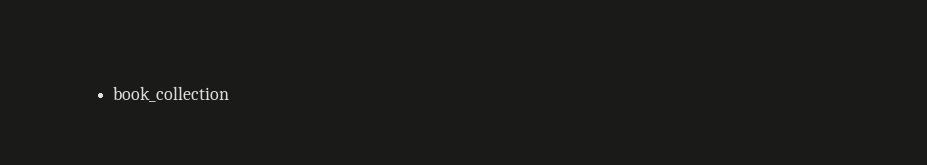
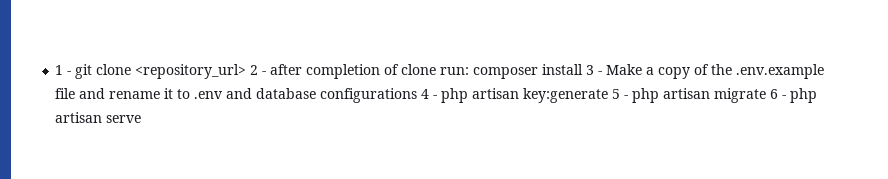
- book_collection
+ 1 - git clone <repository_url> 2 - after completion of clone run: composer install 3 - Make a copy of the .env.example file and rename it to .env and database configurations 4 - php artisan key:generate 5 - php artisan migrate 6 - php artisan serve

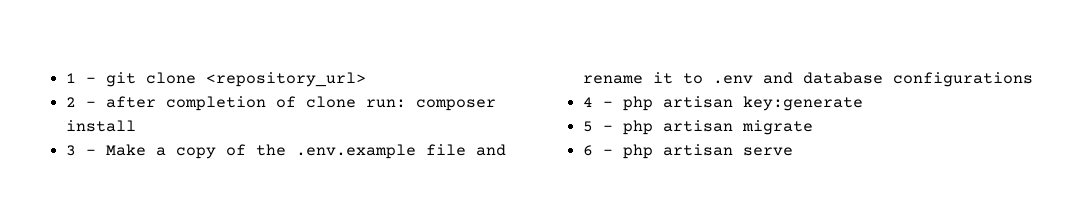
- 1 - git clone <repository_url> 2 - after completion of clone run: composer install 3 - Make a copy of the .env.example file and rename it to .env and database configurations 4 - php artisan key:generate 5 - php artisan migrate 6 - php artisan serve
+ 1 - git clone <repository_url>
+ 2 - after completion of clone run: composer install
+ 3 - Make a copy of the .env.example file and rename it to .env and database configurations
+ 4 - php artisan key:generate
+ 5 - php artisan migrate
+ 6 - php artisan serve

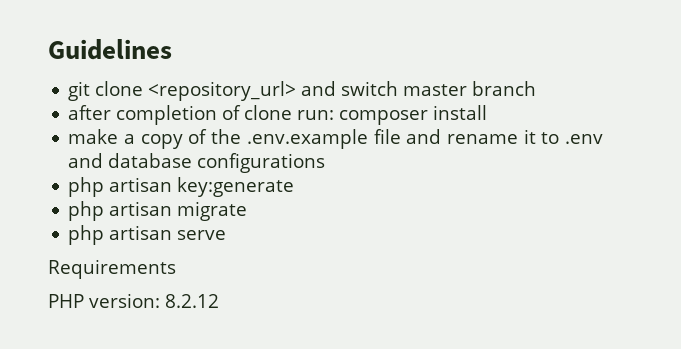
- 1 - git clone <repository_url>
- 2 - after completion of clone run: composer install
+ Guidelines
+ git clone <repository_url> and switch master branch
+ after completion of clone run: composer install
- 3 - Make a copy of the .env.example file and rename it to .env and database configurations
+ make a copy of the .env.example file and rename it to .env and database configurations
- 4 - php artisan key:generate
+ php artisan key:generate
- 5 - php artisan migrate
+ php artisan migrate
- 6 - php artisan serve
+ php artisan serve
+ Requirements
+ PHP version: 8.2.12

